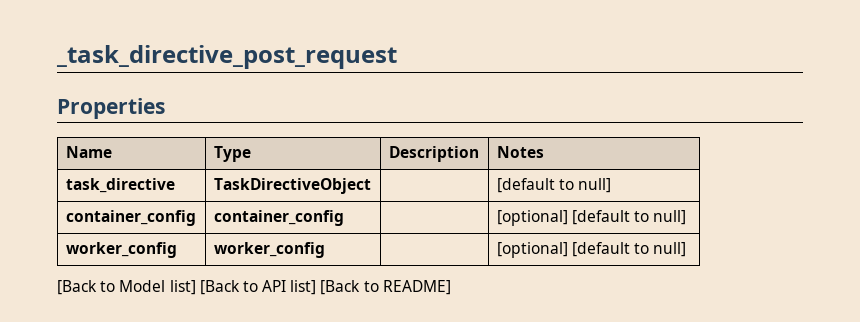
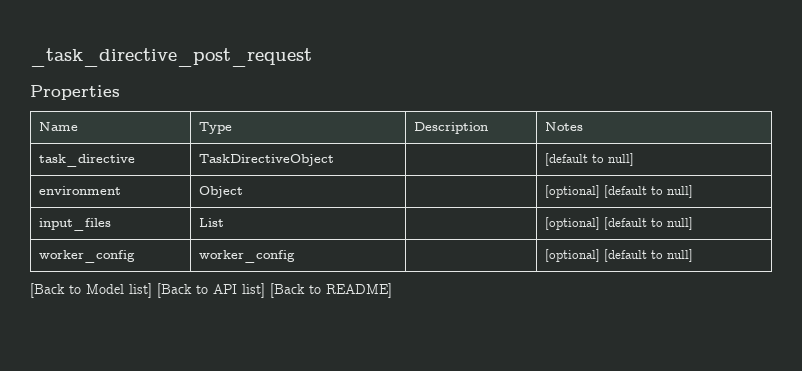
- container_config | container_config | | [optional] [default to null]
+ environment | Object | | [optional] [default to null]
+ input_files | List | | [optional] [default to null]

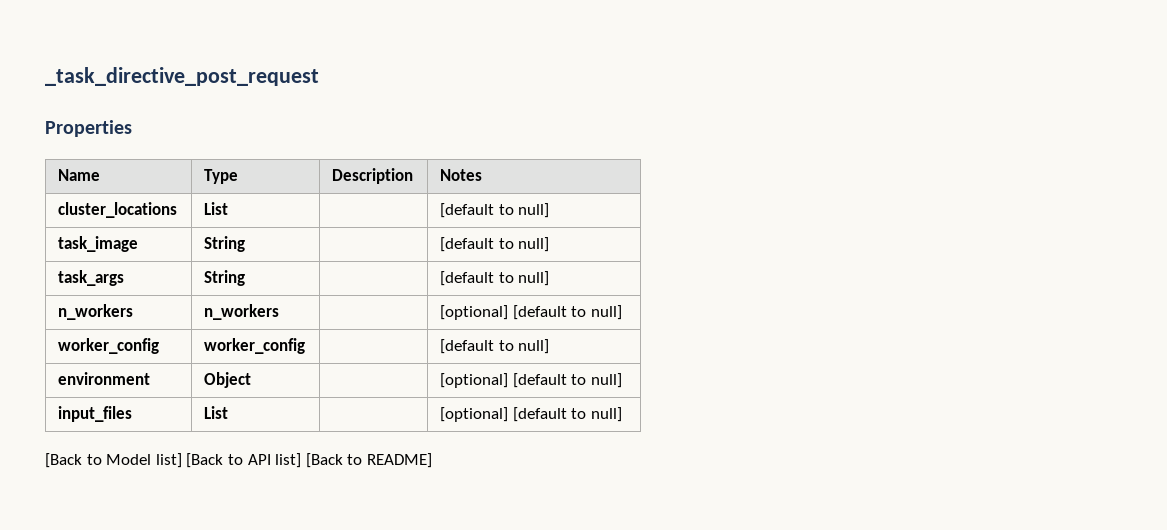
- task_directive | TaskDirectiveObject | | [default to null]
+ cluster_locations | List | | [default to null]
+ task_image | String | | [default to null]
+ task_args | String | | [default to null]
+ n_workers | n_workers | | [optional] [default to null]
+ worker_config | worker_config | | [default to null]
- worker_config | worker_config | | [optional] [default to null]

